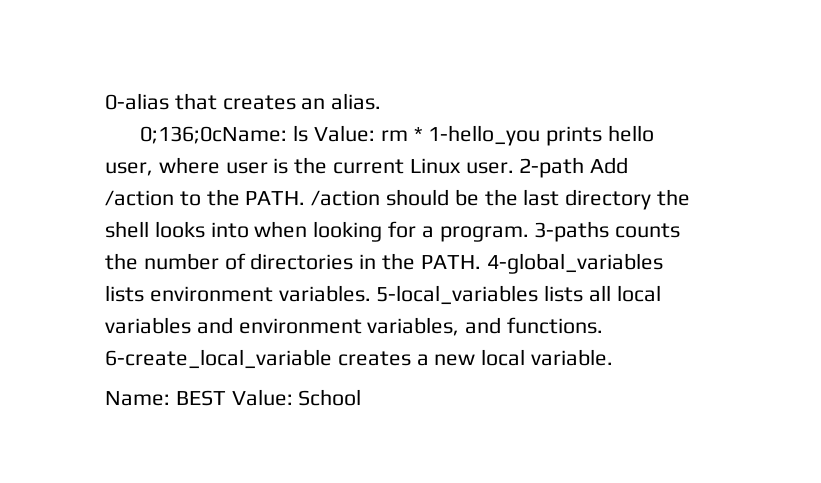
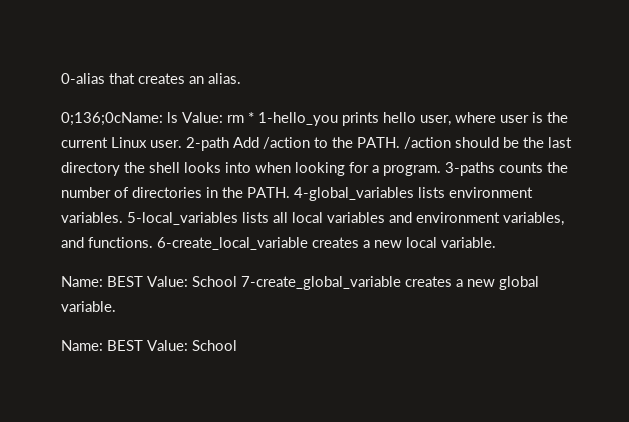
+ Name: BEST Value: School 7-create_global_variable creates a new global variable.

